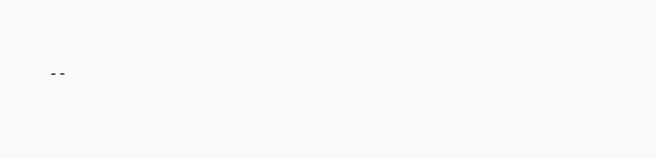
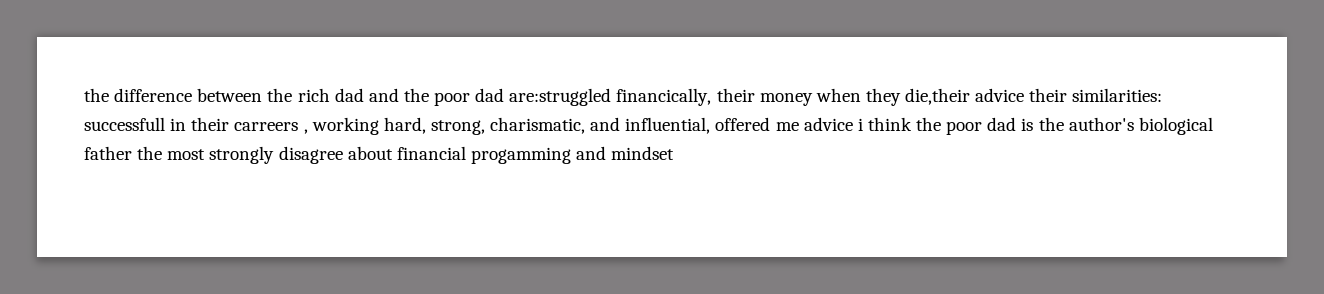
- --
+ the difference between the rich dad and the poor dad are:struggled financically, their money when they die,their advice their similarities: successfull in their carreers , working hard, strong, charismatic, and influential, offered me advice i think the poor dad is the author's biological father the most strongly disagree about financial progamming and mindset

